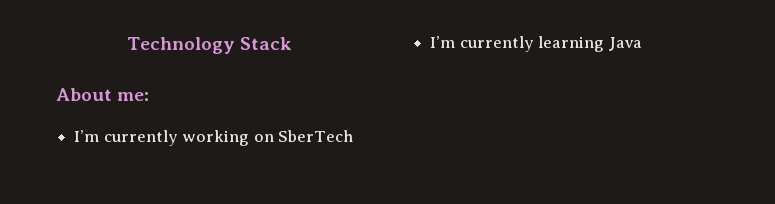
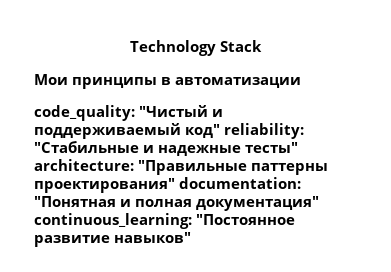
- About me:
- I’m currently working on SberTech
- I’m currently learning Java
+ Мои принципы в автоматизации
+ code_quality: "Чистый и поддерживаемый код" reliability: "Стабильные и надежные тесты" architecture: "Правильные паттерны проектирования" documentation: "Понятная и полная документация" continuous_learning: "Постоянное развитие навыков"

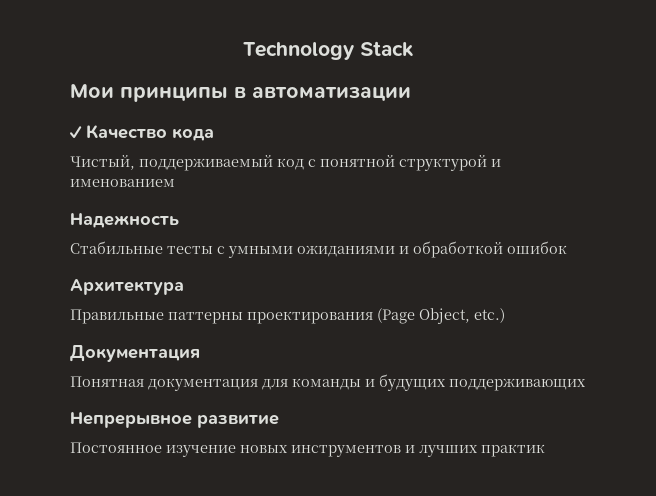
- code_quality: "Чистый и поддерживаемый код" reliability: "Стабильные и надежные тесты" architecture: "Правильные паттерны проектирования" documentation: "Понятная и полная документация" continuous_learning: "Постоянное развитие навыков"
+ ✓ Качество кода
+ Чистый, поддерживаемый код с понятной структурой и именованием
+ Надежность
+ Стабильные тесты с умными ожиданиями и обработкой ошибок
+ Архитектура
+ Правильные паттерны проектирования (Page Object, etc.)
+ Документация
+ Понятная документация для команды и будущих поддерживающих
+ Непрерывное развитие
+ Постоянное изучение новых инструментов и лучших практик

